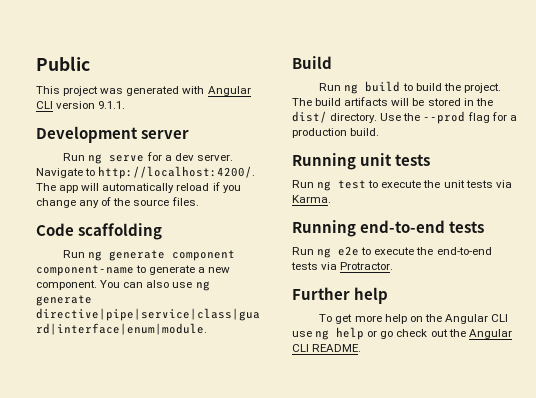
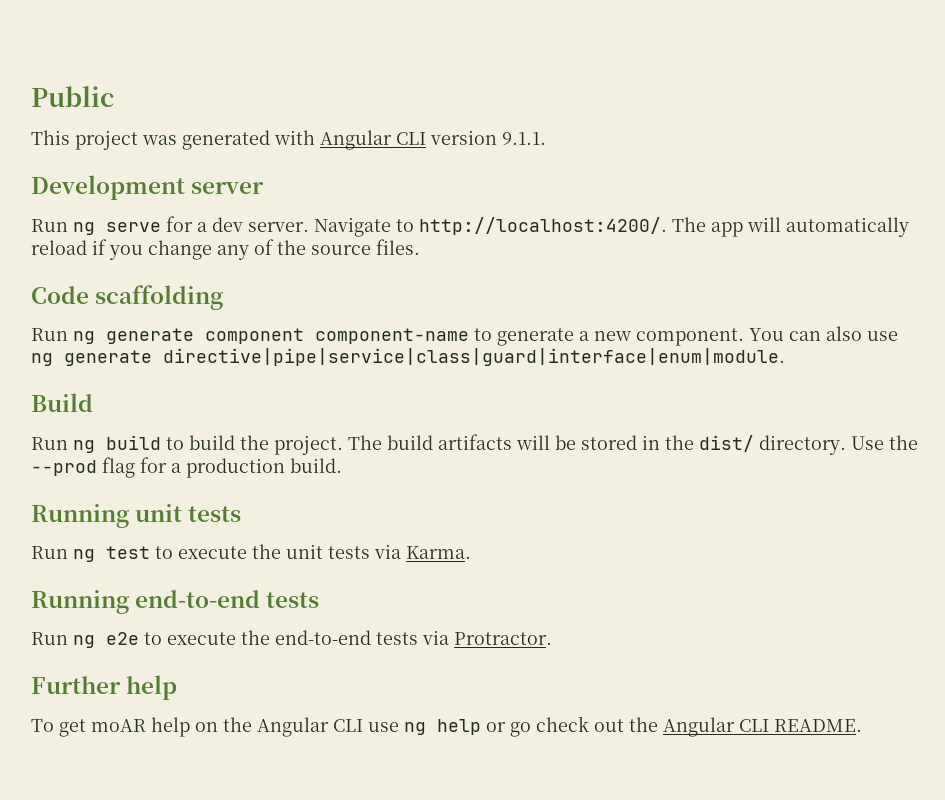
- To get more help on the Angular CLI use ng help or go check out the Angular CLI README.
+ To get moAR help on the Angular CLI use ng help or go check out the Angular CLI README.

